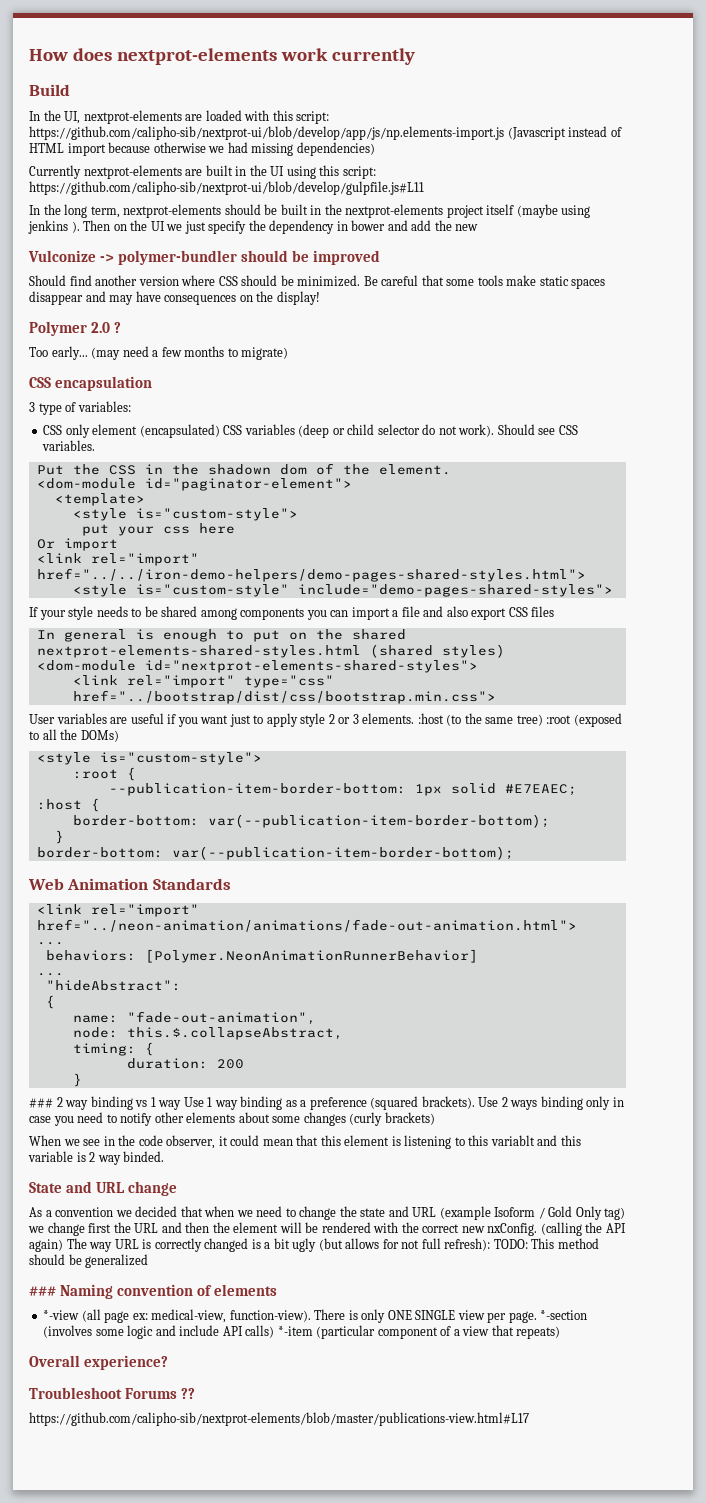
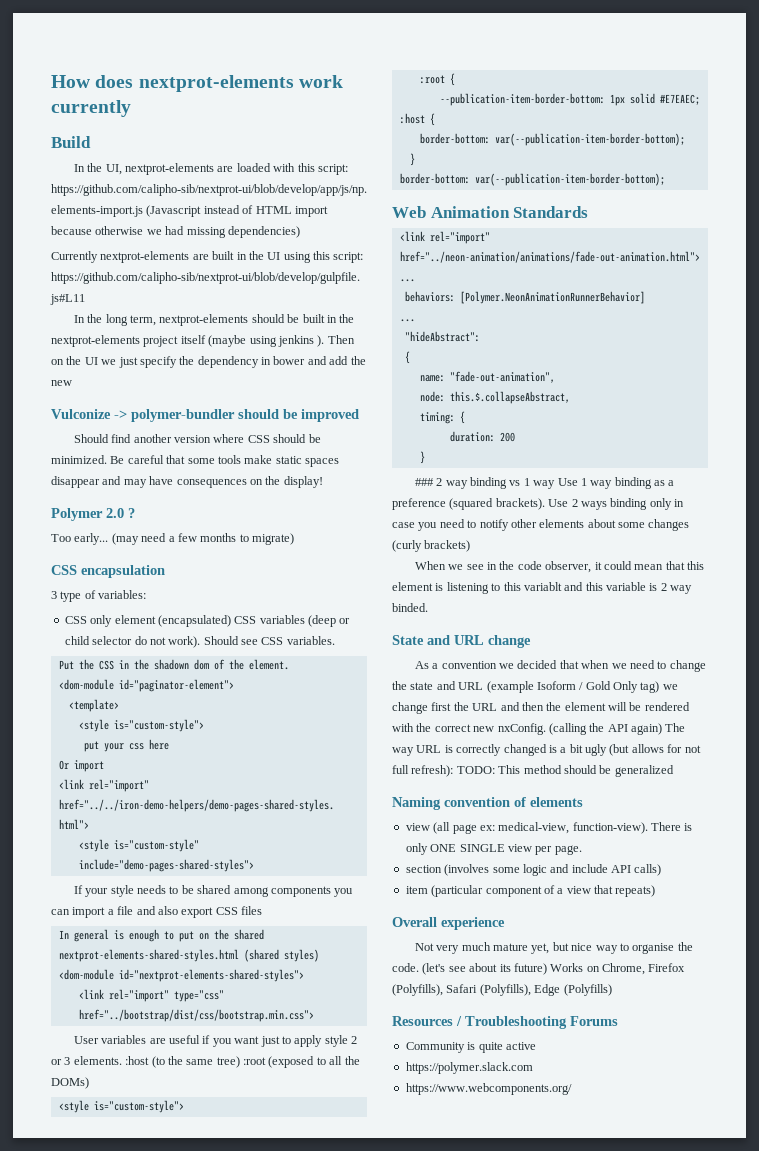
- ### Naming convention of elements
+ Naming convention of elements
- *-view (all page ex: medical-view, function-view).
+ view (all page ex: medical-view, function-view).
- There is only ONE SINGLE view per page. *-section (involves some logic and include API calls) *-item (particular component of a view that repeats)
+ There is only ONE SINGLE view per page.
+ section (involves some logic and include API calls)
+ item (particular component of a view that repeats)
- Overall experience?
- Troubleshoot Forums ??
- https://github.com/calipho-sib/nextprot-elements/blob/master/publications-view.html#L17
+ Overall experience
+ Not very much mature yet, but nice way to organise the code. (let's see about its future) Works on Chrome, Firefox (Polyfills), Safari (Polyfills), Edge (Polyfills)
+ Resources / Troubleshooting Forums
+ Community is quite active
+ https://polymer.slack.com
+ https://www.webcomponents.org/

